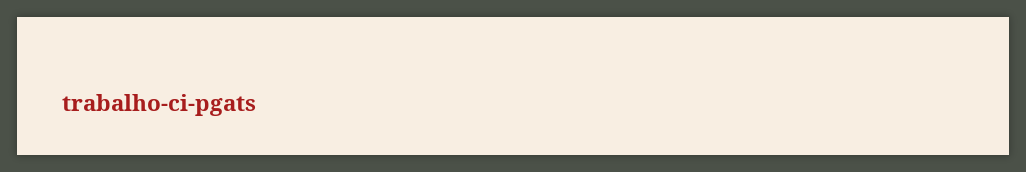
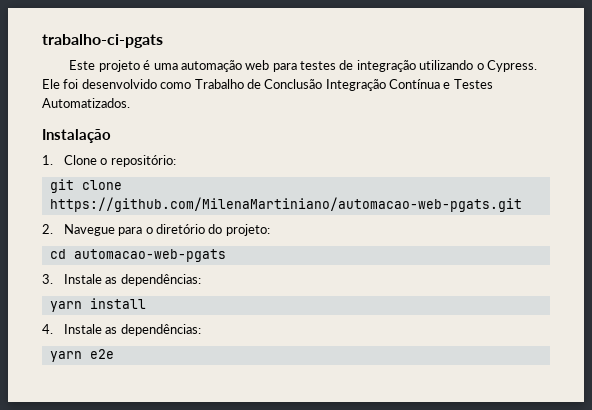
+ Este projeto é uma automação web para testes de integração utilizando o Cypress. Ele foi desenvolvido como Trabalho de Conclusão Integração Contínua e Testes Automatizados.
+ Instalação
+ 1. Clone o repositório:
+ git clone https://github.com/MilenaMartiniano/automacao-web-pgats.git
+ 2. Navegue para o diretório do projeto:
+ cd automacao-web-pgats
+ 3. Instale as dependências:
+ yarn install
+ 4. Instale as dependências:
+ yarn e2e

